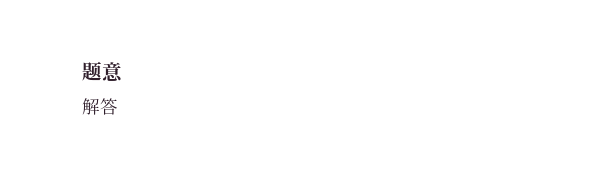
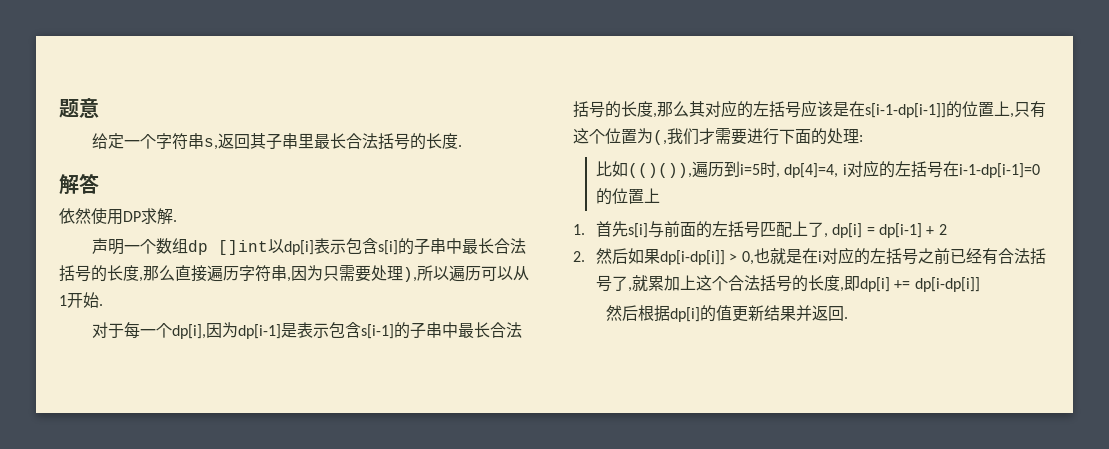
+ 给定一个字符串s,返回其子串里最长合法括号的长度.
  解答
+ 依然使用DP求解.
+ 声明一个数组dp []int以dp[i]表示包含s[i]的子串中最长合法括号的长度,那么直接遍历字符串,因为只需要处理),所以遍历可以从1开始.
+ 对于每一个dp[i],因为dp[i-1]是表示包含s[i-1]的子串中最长合法括号的长度,那么其对应的左括号应该是在s[i-1-dp[i-1]]的位置上,只有这个位置为(,我们才需要进行下面的处理:
+ 比如(()()),遍历到i=5时, dp[4]=4, i对应的左括号在i-1-dp[i-1]=0的位置上
+ 1.首先s[i]与前面的左括号匹配上了, dp[i] = dp[i-1] + 2
+ 2.然后如果dp[i-dp[i]] > 0,也就是在i对应的左括号之前已经有合法括号了,就累加上这个合法括号的长度,即dp[i] += dp[i-dp[i]]
+ 然后根据dp[i]的值更新结果并返回.

